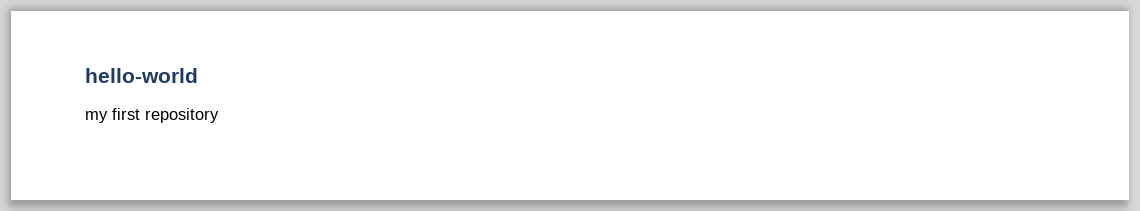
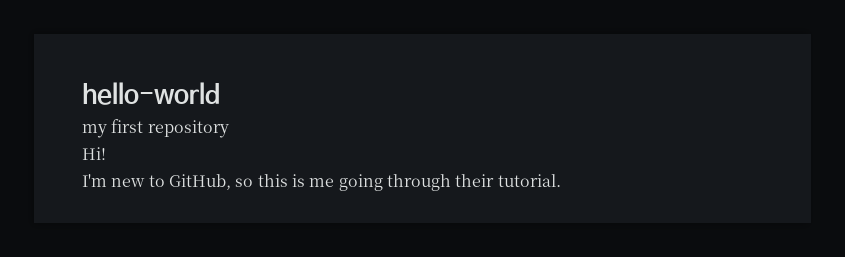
+ Hi!
+ I'm new to GitHub, so this is me going through their tutorial.

